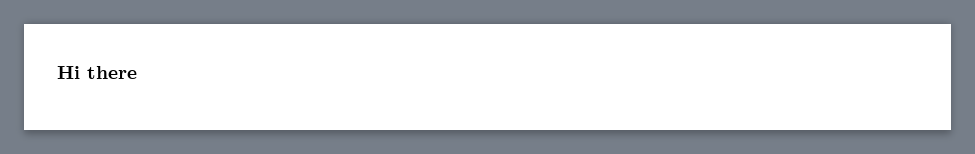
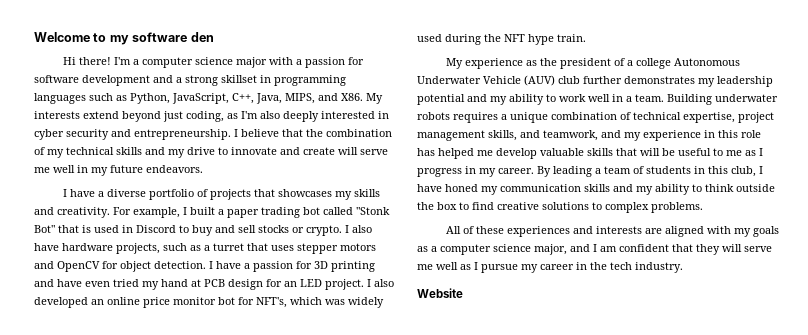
- Hi there
+ Welcome to my software den
+ Hi there! I'm a computer science major with a passion for software development and a strong skillset in programming languages such as Python, JavaScript, C++, Java, MIPS, and X86. My interests extend beyond just coding, as I'm also deeply interested in cyber security and entrepreneurship. I believe that the combination of my technical skills and my drive to innovate and create will serve me well in my future endeavors.
+ I have a diverse portfolio of projects that showcases my skills and creativity. For example, I built a paper trading bot called "Stonk Bot" that is used in Discord to buy and sell stocks or crypto. I also have hardware projects, such as a turret that uses stepper motors and OpenCV for object detection. I have a passion for 3D printing and have even tried my hand at PCB design for an LED project. I also developed an online price monitor bot for NFT's, which was widely used during the NFT hype train.
+ My experience as the president of a college Autonomous Underwater Vehicle (AUV) club further demonstrates my leadership potential and my ability to work well in a team. Building underwater robots requires a unique combination of technical expertise, project management skills, and teamwork, and my experience in this role has helped me develop valuable skills that will be useful to me as I progress in my career. By leading a team of students in this club, I have honed my communication skills and my ability to think outside the box to find creative solutions to complex problems.
+ All of these experiences and interests are aligned with my goals as a computer science major, and I am confident that they will serve me well as I pursue my career in the tech industry.
+ Website

